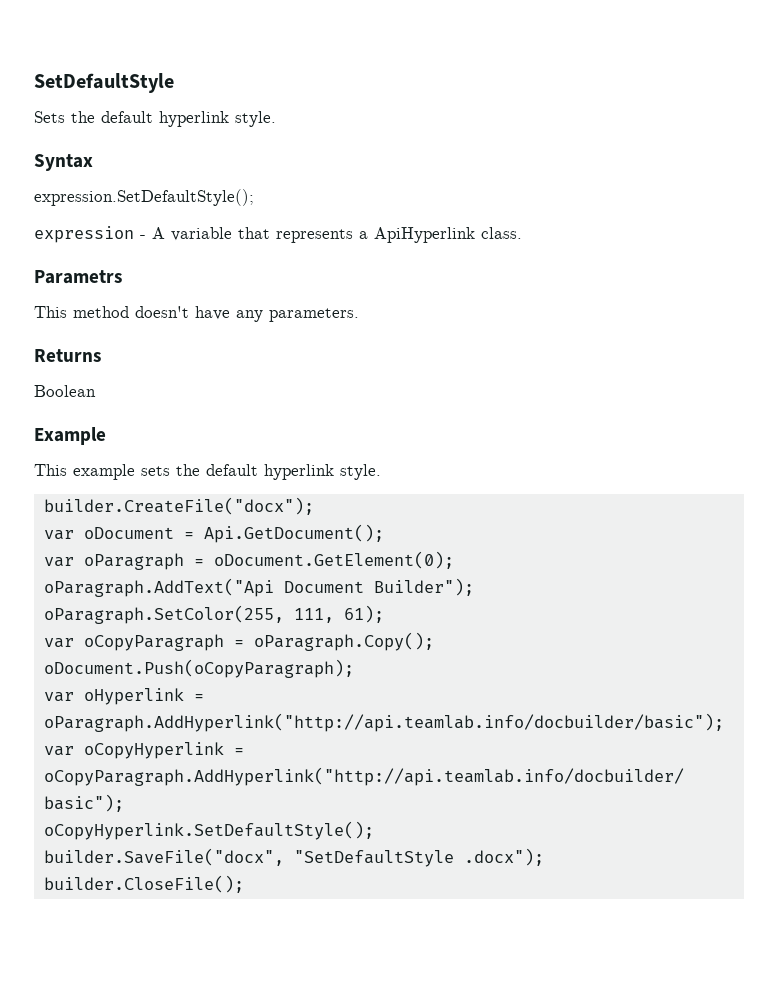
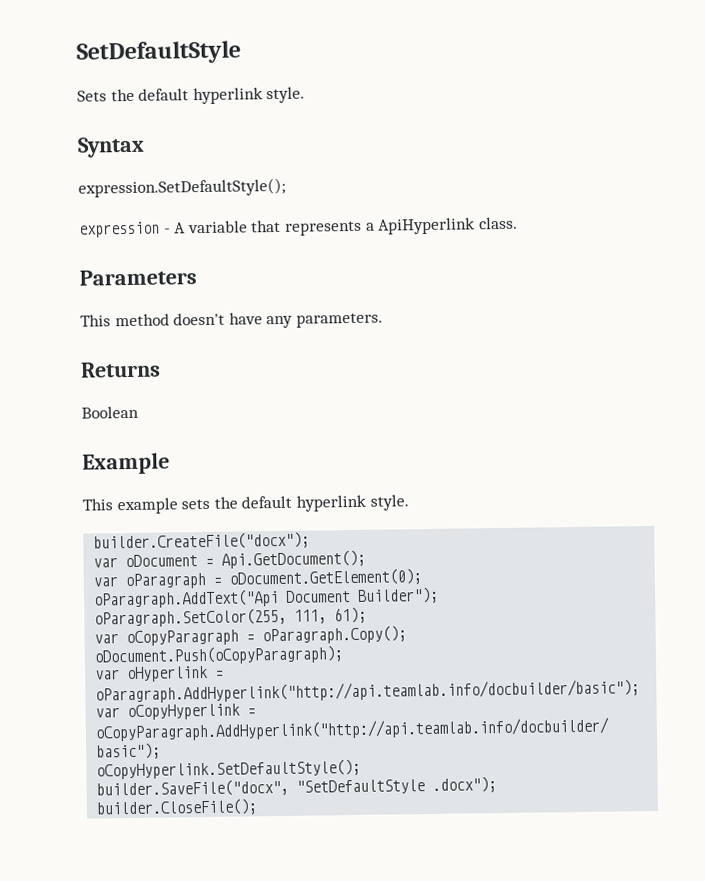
- Parametrs
+ Parameters

